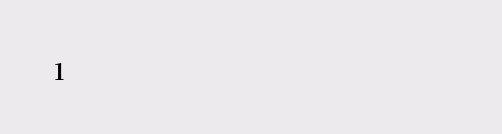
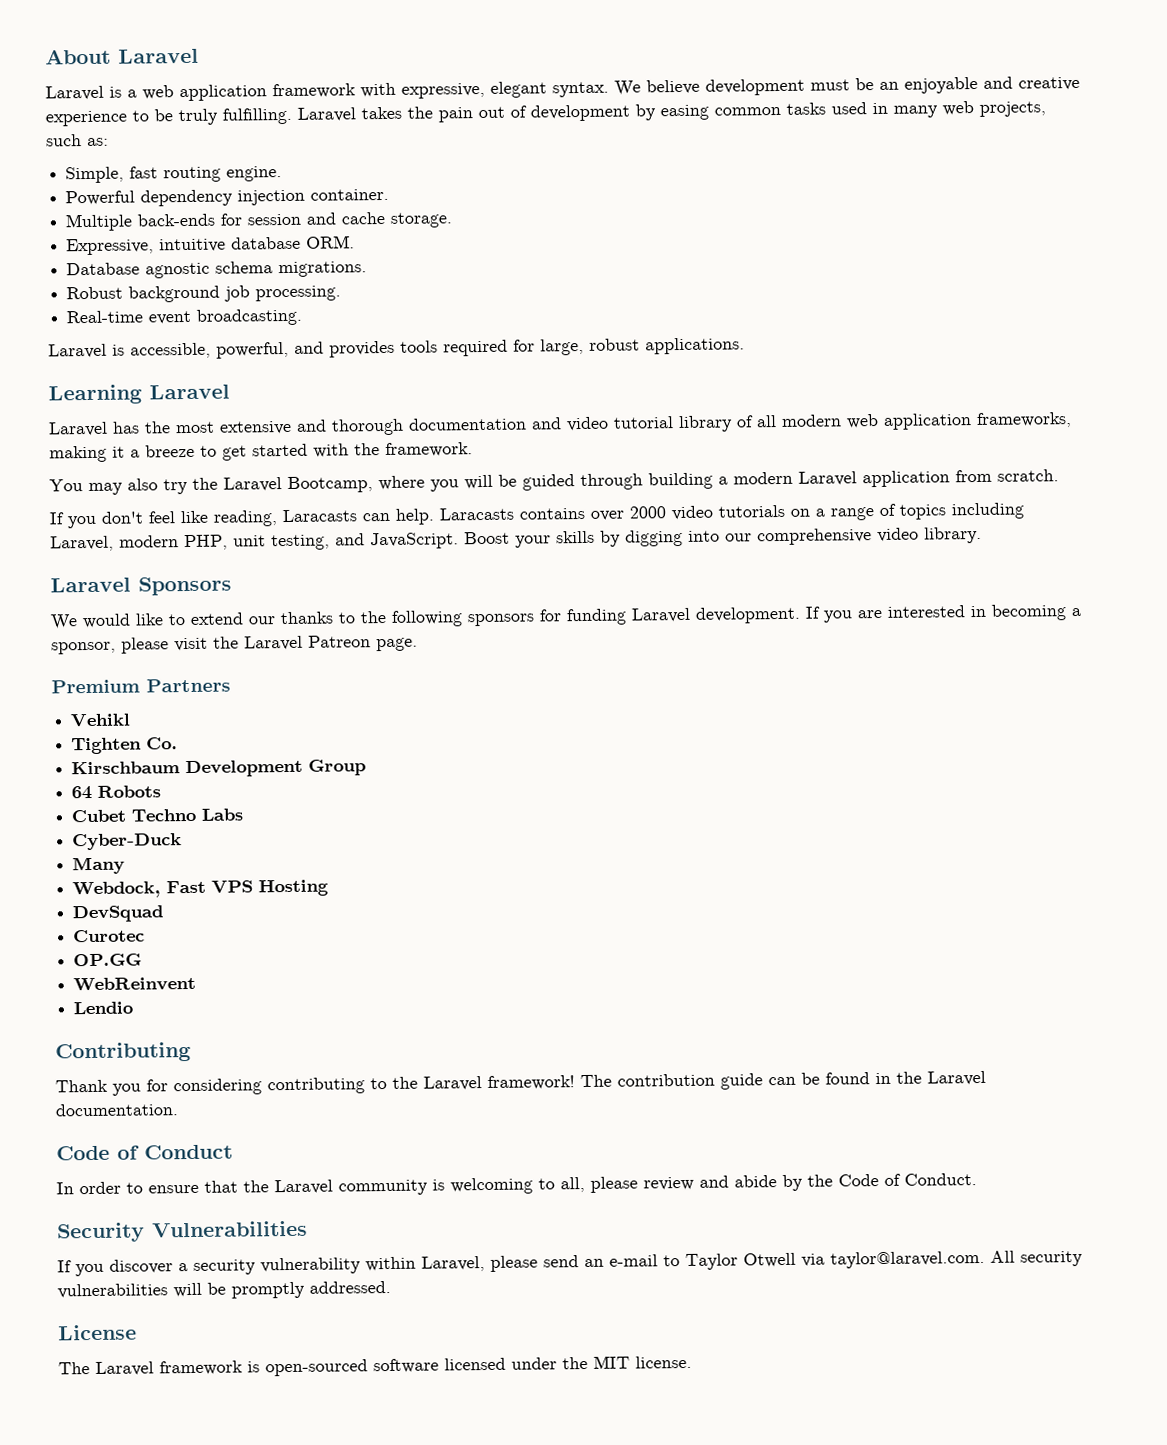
- 1
+ About Laravel
+ Laravel is a web application framework with expressive, elegant syntax. We believe development must be an enjoyable and creative experience to be truly fulfilling. Laravel takes the pain out of development by easing common tasks used in many web projects, such as:
+ Simple, fast routing engine.
+ Powerful dependency injection container.
+ Multiple back-ends for session and cache storage.
+ Expressive, intuitive database ORM.
+ Database agnostic schema migrations.
+ Robust background job processing.
+ Real-time event broadcasting.
+ Laravel is accessible, powerful, and provides tools required for large, robust applications.
+ Learning Laravel
+ Laravel has the most extensive and thorough documentation and video tutorial library of all modern web application frameworks, making it a breeze to get started with the framework.
+ You may also try the Laravel Bootcamp, where you will be guided through building a modern Laravel application from scratch.
+ If you don't feel like reading, Laracasts can help. Laracasts contains over 2000 video tutorials on a range of topics including Laravel, modern PHP, unit testing, and JavaScript. Boost your skills by digging into our comprehensive video library.
+ Laravel Sponsors
+ We would like to extend our thanks to the following sponsors for funding Laravel development. If you are interested in becoming a sponsor, please visit the Laravel Patreon page.
+ Premium Partners
+ Vehikl
+ Tighten Co.
+ Kirschbaum Development Group
+ 64 Robots
+ Cubet Techno Labs
+ Cyber-Duck
+ Many
+ Webdock, Fast VPS Hosting
+ DevSquad
+ Curotec
+ OP.GG
+ WebReinvent
+ Lendio
+ Contributing
+ Thank you for considering contributing to the Laravel framework! The contribution guide can be found in the Laravel documentation.
+ Code of Conduct
+ In order to ensure that the Laravel community is welcoming to all, please review and abide by the Code of Conduct.
+ Security Vulnerabilities
+ If you discover a security vulnerability within Laravel, please send an e-mail to Taylor Otwell via taylor@laravel.com. All security vulnerabilities will be promptly addressed.
+ License
+ The Laravel framework is open-sourced software licensed under the MIT license.

